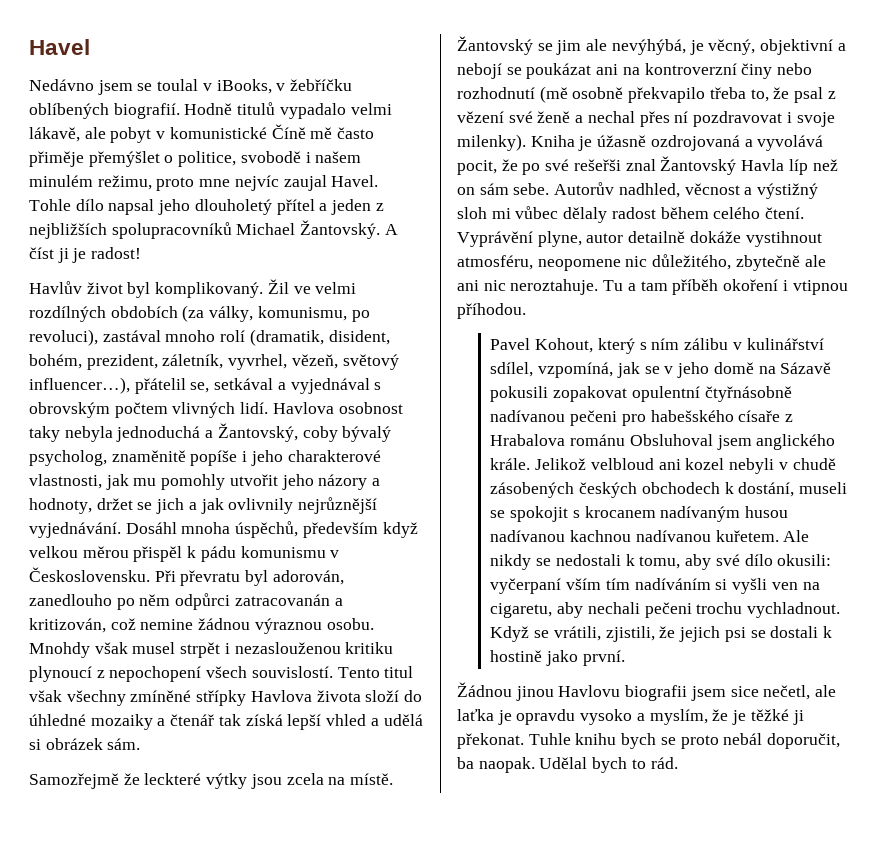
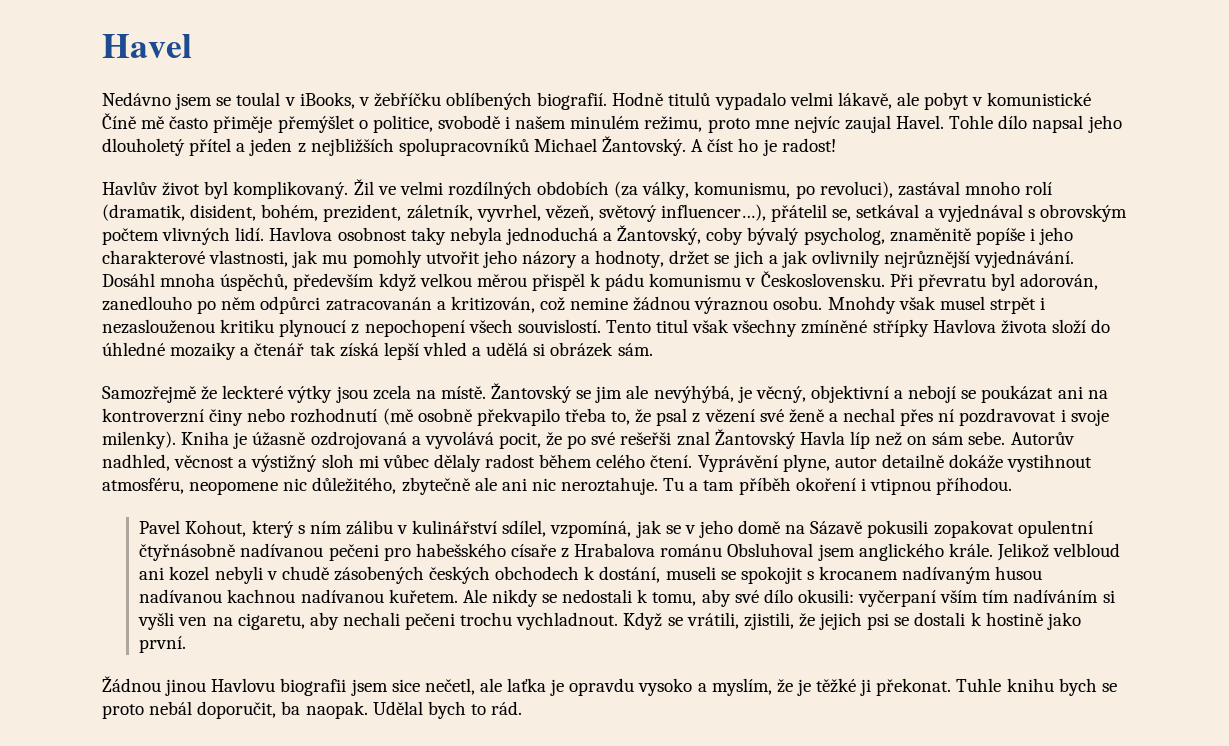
- A číst ji je radost!
+ A číst ho je radost!

